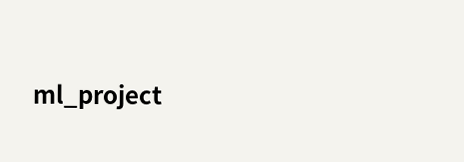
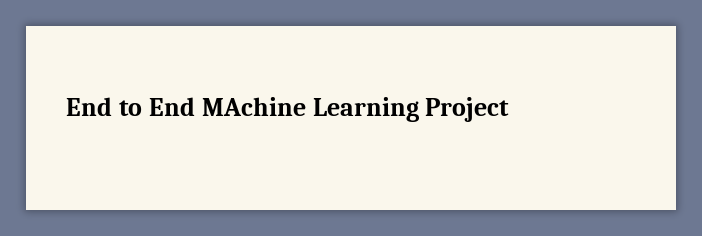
- ml_project
+ End to End MAchine Learning Project

